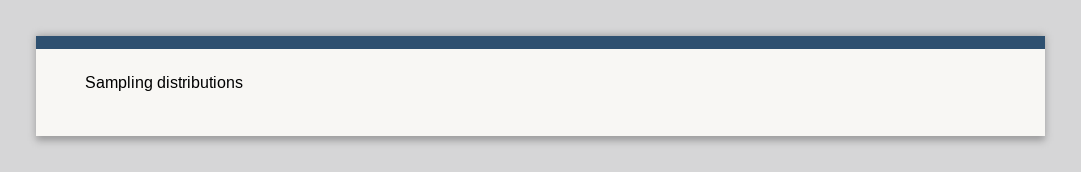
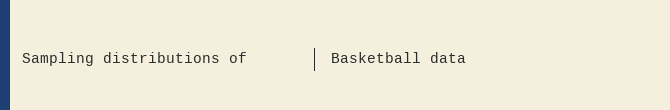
- Sampling distributions
+ Sampling distributions of Basketball data

